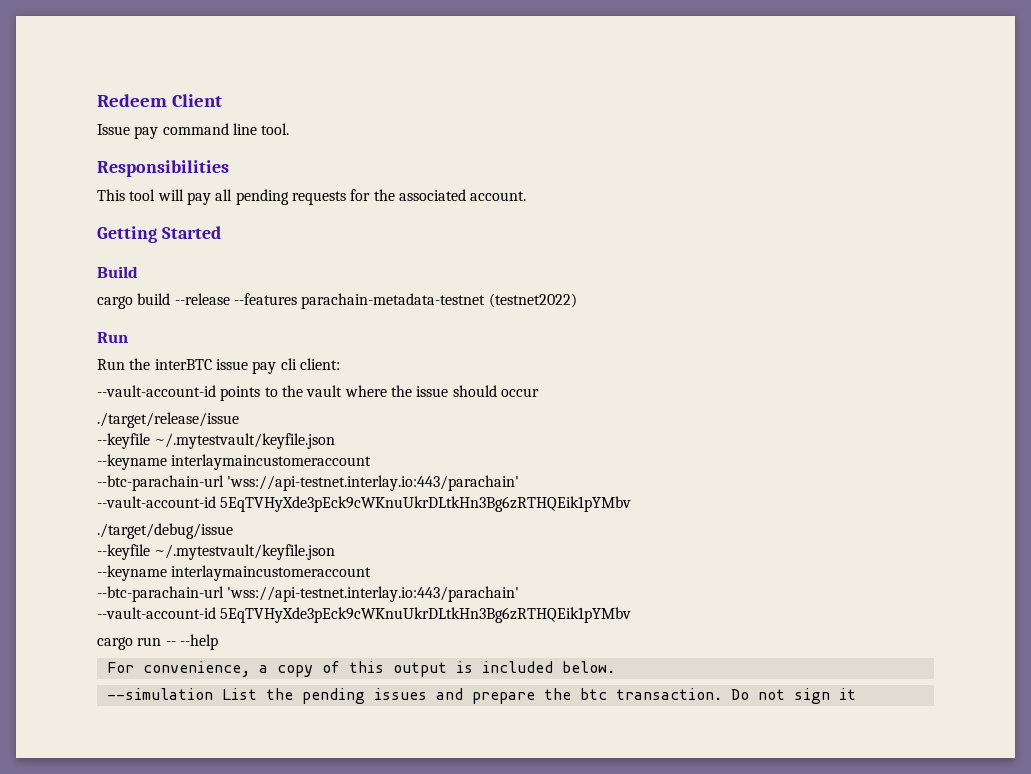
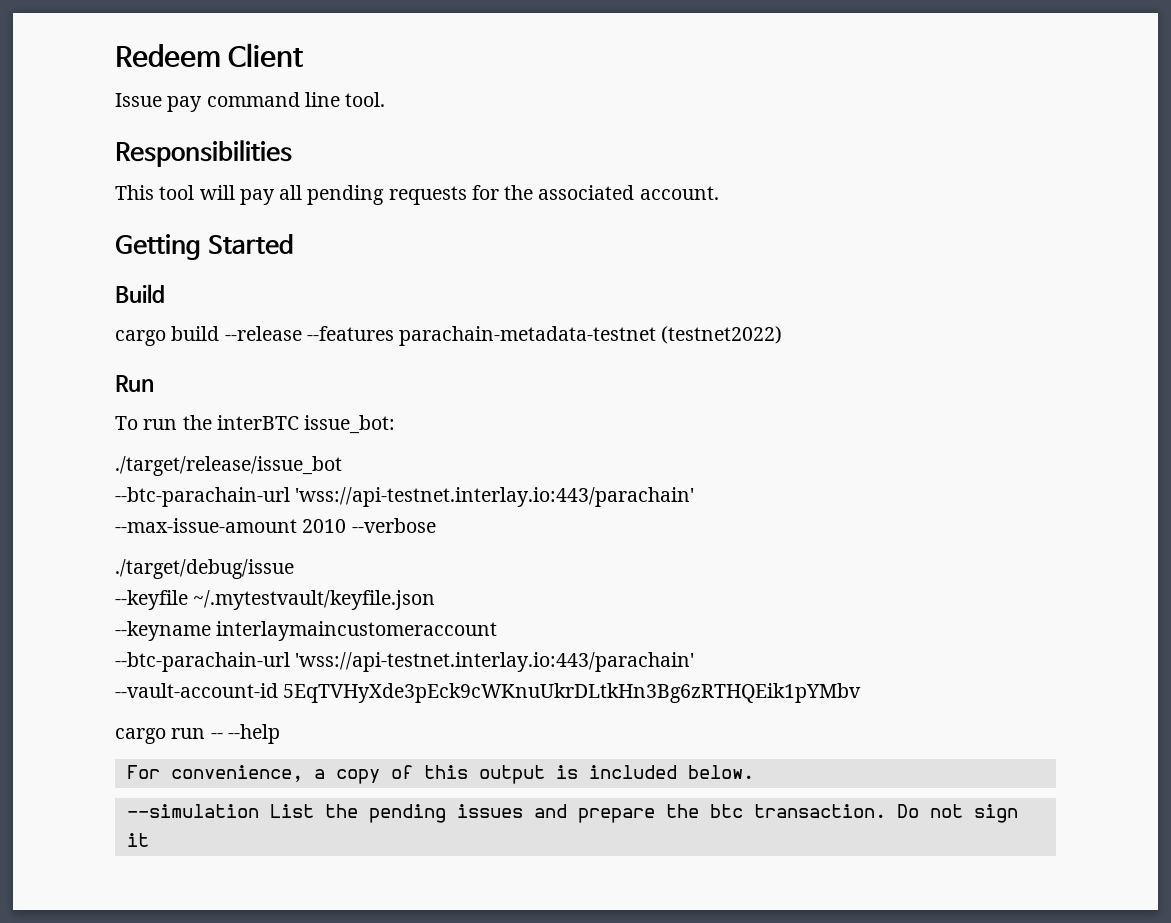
- Run the interBTC issue pay cli client:
- --vault-account-id points to the vault where the issue should occur
- ./target/release/issue
- --keyfile ~/.mytestvault/keyfile.json
- --keyname interlaymaincustomeraccount
+ To run the interBTC issue_bot:
+ ./target/release/issue_bot
  --btc-parachain-url 'wss://api-testnet.interlay.io:443/parachain'
- --vault-account-id 5EqTVHyXde3pEck9cWKnuUkrDLtkHn3Bg6zRTHQEik1pYMbv
+ --max-issue-amount 2010 --verbose

